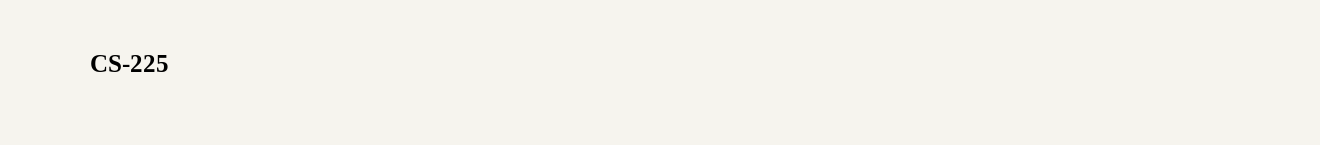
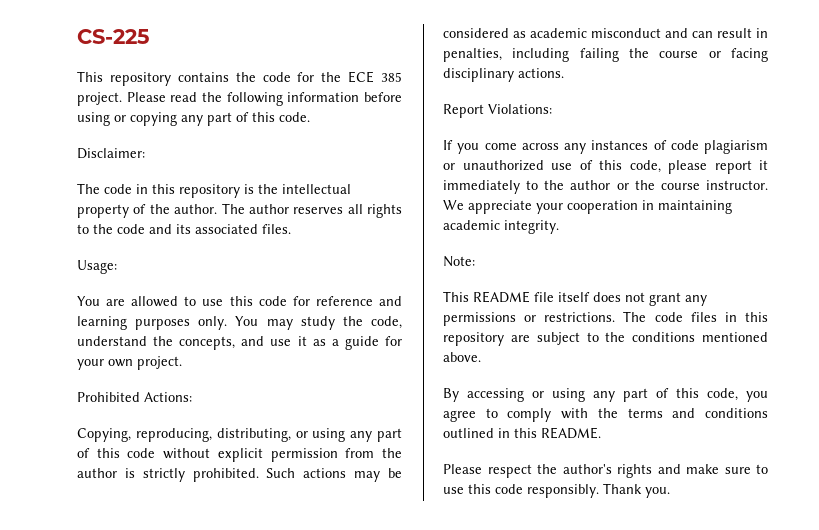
+ This repository contains the code for the ECE 385 project. Please read the following information before using or copying any part of this code.
+ Disclaimer:
+ The code in this repository is the intellectual property of the author. The author reserves all rights to the code and its associated files.
+ Usage:
+ You are allowed to use this code for reference and learning purposes only. You may study the code, understand the concepts, and use it as a guide for your own project.
+ Prohibited Actions:
+ Copying, reproducing, distributing, or using any part of this code without explicit permission from the author is strictly prohibited. Such actions may be considered as academic misconduct and can result in penalties, including failing the course or facing disciplinary actions.
+ Report Violations:
+ If you come across any instances of code plagiarism or unauthorized use of this code, please report it immediately to the author or the course instructor. We appreciate your cooperation in maintaining academic integrity.
+ Note:
+ This README file itself does not grant any permissions or restrictions. The code files in this repository are subject to the conditions mentioned above.
+ By accessing or using any part of this code, you agree to comply with the terms and conditions outlined in this README.
+ Please respect the author's rights and make sure to use this code responsibly. Thank you.

